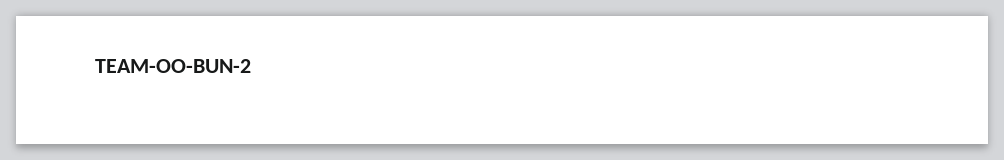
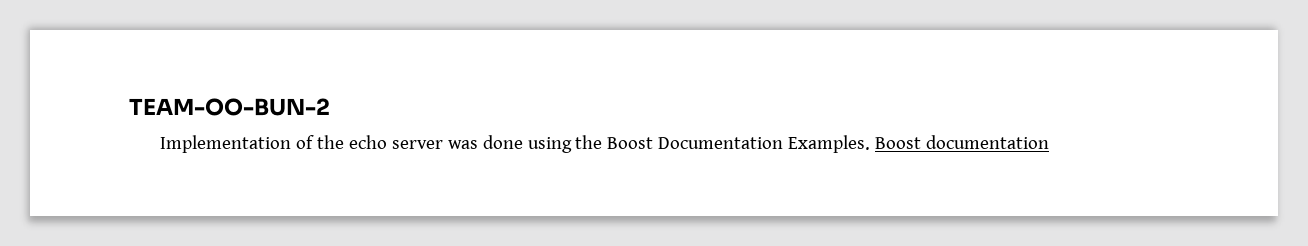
+ Implementation of the echo server was done using the Boost Documentation Examples. Boost documentation

